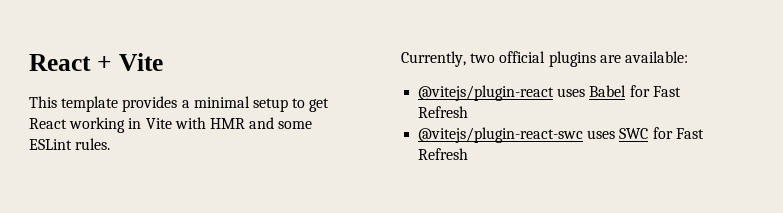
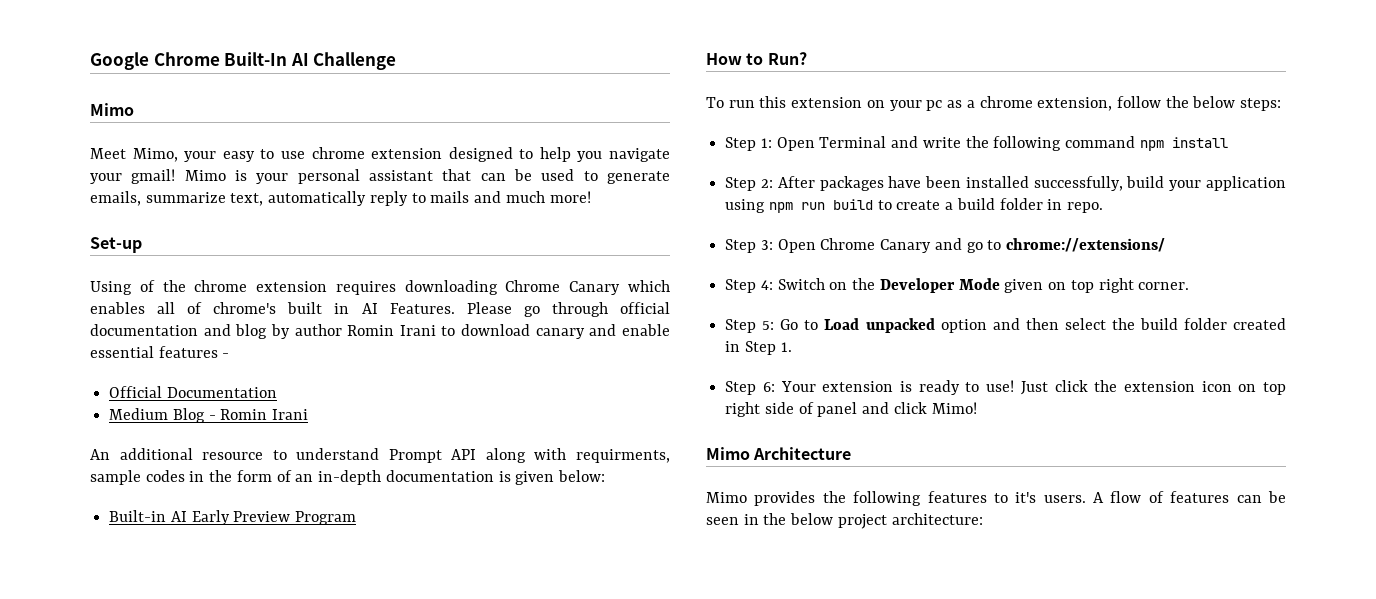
- React + Vite
- This template provides a minimal setup to get React working in Vite with HMR and some ESLint rules.
- Currently, two official plugins are available:
- @vitejs/plugin-react uses Babel for Fast Refresh
- @vitejs/plugin-react-swc uses SWC for Fast Refresh
+ Google Chrome Built-In AI Challenge
+ Mimo
+ Meet Mimo, your easy to use chrome extension designed to help you navigate your gmail! Mimo is your personal assistant that can be used to generate emails, summarize text, automatically reply to mails and much more!
+ Set-up
+ Using of the chrome extension requires downloading Chrome Canary which enables all of chrome's built in AI Features. Please go through official documentation and blog by author Romin Irani to download canary and enable essential features -
+ Official Documentation
+ Medium Blog - Romin Irani
+ An additional resource to understand Prompt API along with requirments, sample codes in the form of an in-depth documentation is given below:
+ Built-in AI Early Preview Program
+ How to Run?
+ To run this extension on your pc as a chrome extension, follow the below steps:
+ Step 1: Open Terminal and write the following command npm install
+ Step 2: After packages have been installed successfully, build your application using npm run build to create a build folder in repo.
+ Step 3: Open Chrome Canary and go to chrome://extensions/
+ Step 4: Switch on the Developer Mode given on top right corner.
+ Step 5: Go to Load unpacked option and then select the build folder created in Step 1.
+ Step 6: Your extension is ready to use! Just click the extension icon on top right side of panel and click Mimo!
+ Mimo Architecture
+ Mimo provides the following features to it's users. A flow of features can be seen in the below project architecture:

